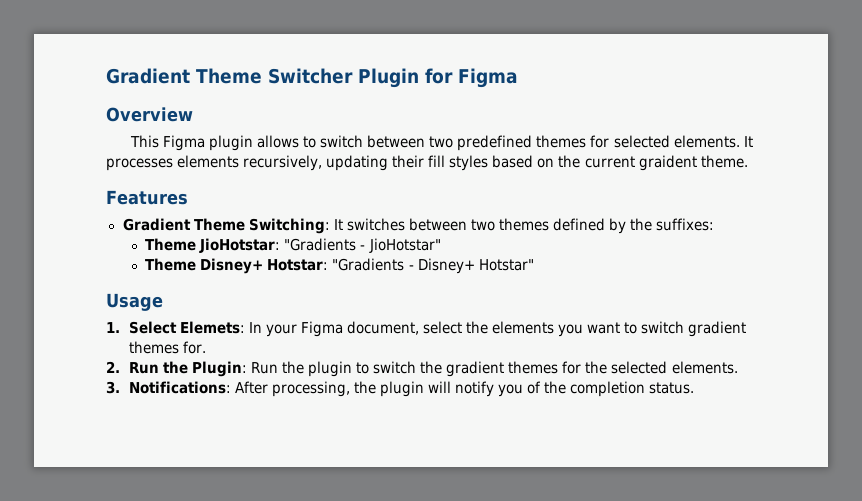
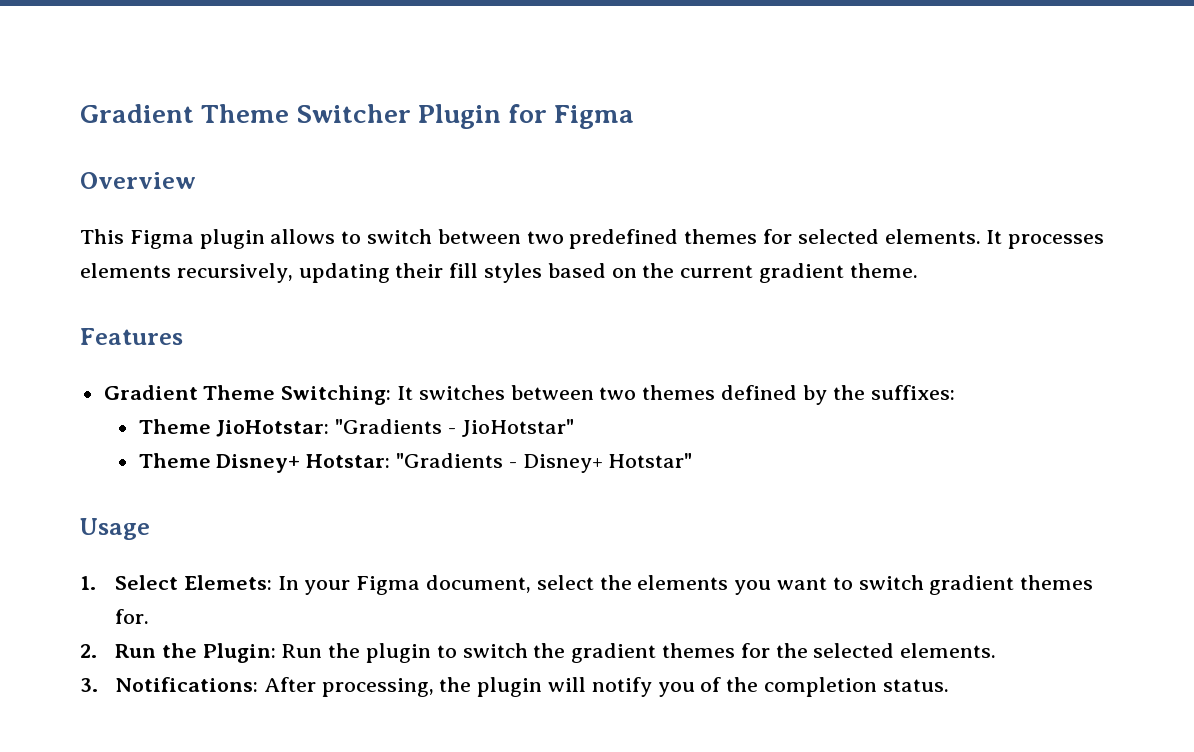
- It processes elements recursively, updating their fill styles based on the current graident theme.
+ It processes elements recursively, updating their fill styles based on the current gradient theme.

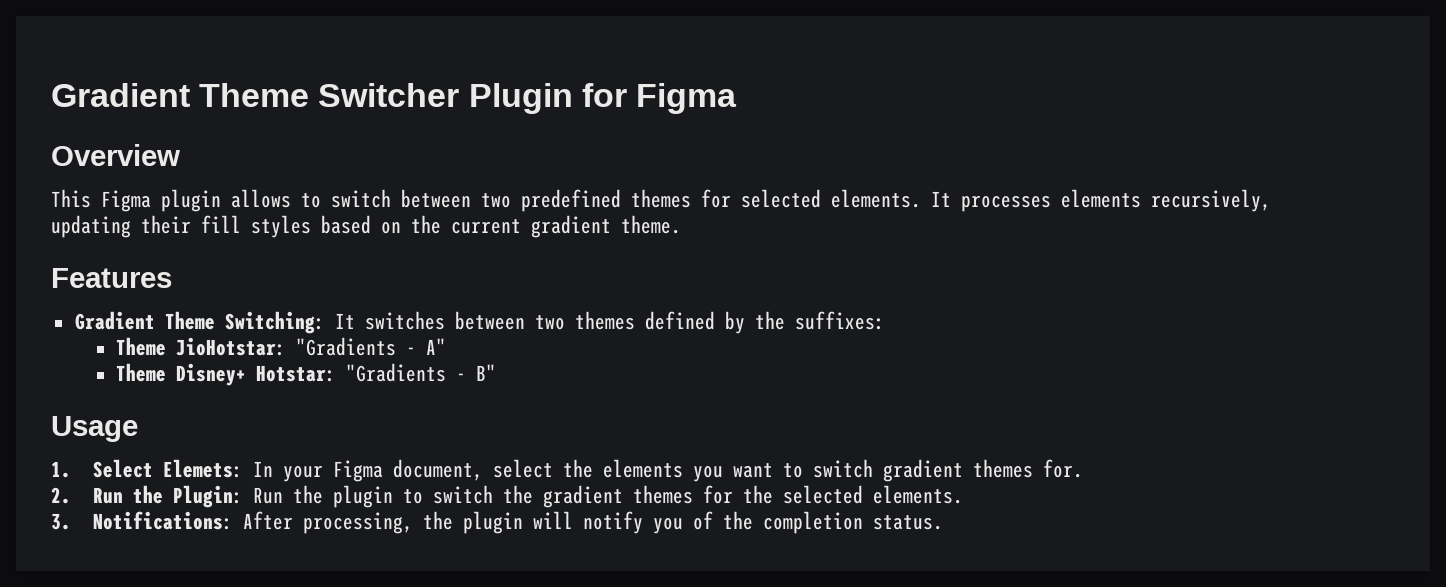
- Theme JioHotstar: "Gradients - JioHotstar"
+ Theme JioHotstar: "Gradients - A"
- Theme Disney+ Hotstar: "Gradients - Disney+ Hotstar"
+ Theme Disney+ Hotstar: "Gradients - B"

